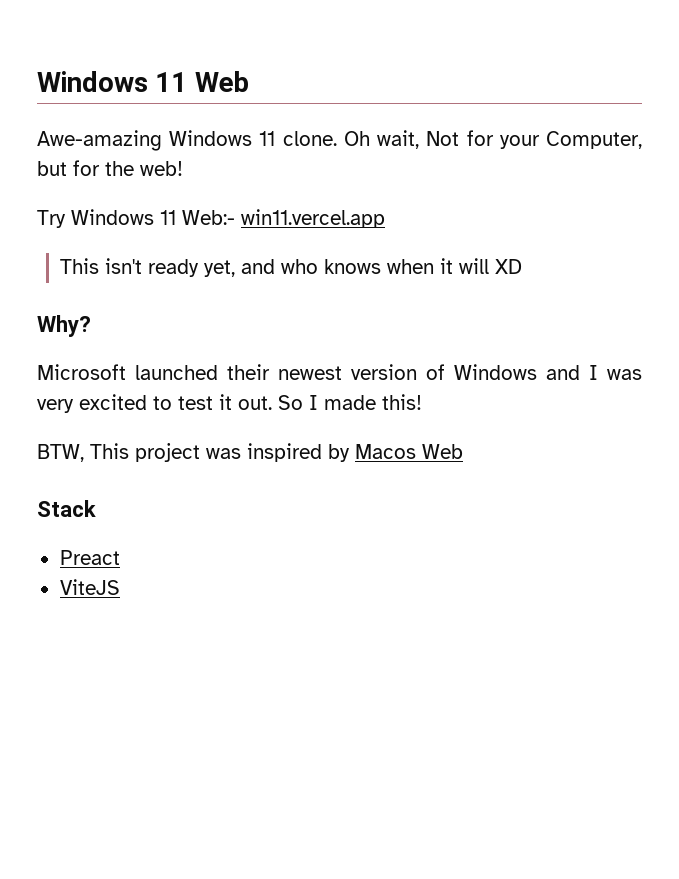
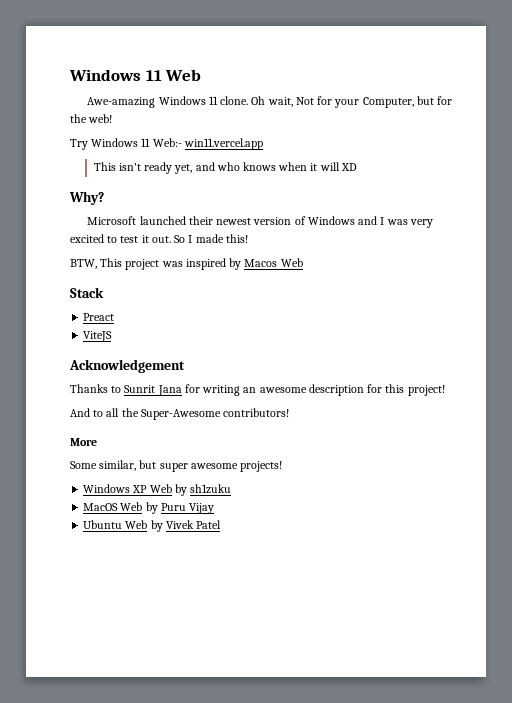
+ Acknowledgement
+ Thanks to Sunrit Jana for writing an awesome description for this project!
+ And to all the Super-Awesome contributors!
+ More
+ Some similar, but super awesome projects!
+ Windows XP Web by sh1zuku
+ MacOS Web by Puru Vijay
+ Ubuntu Web by Vivek Patel

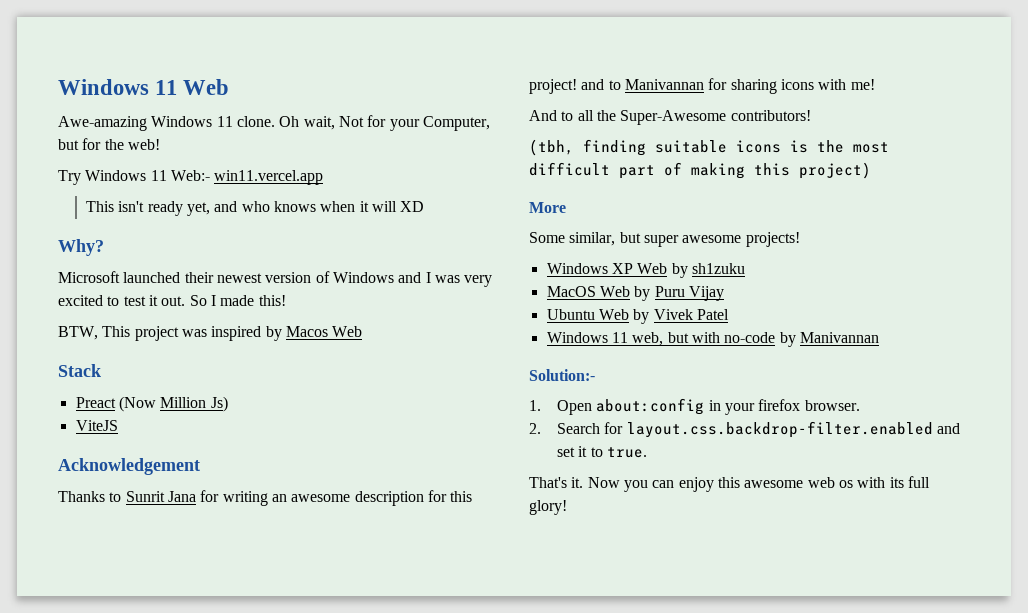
- Preact
+ Preact (Now Million Js)
- Thanks to Sunrit Jana for writing an awesome description for this project!
+ Thanks to Sunrit Jana for writing an awesome description for this project! and to Manivannan for sharing icons with me!
+ (tbh, finding suitable icons is the most difficult part of making this project)
+ Windows 11 web, but with no-code by Manivannan
+ Solution:-
+ 1. Open about:config in your firefox browser.
+ 2. Search for layout.css.backdrop-filter.enabled and set it to true.
+ That's it. Now you can enjoy this awesome web os with its full glory!

